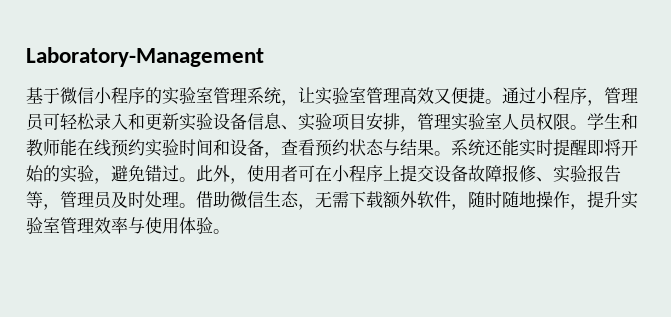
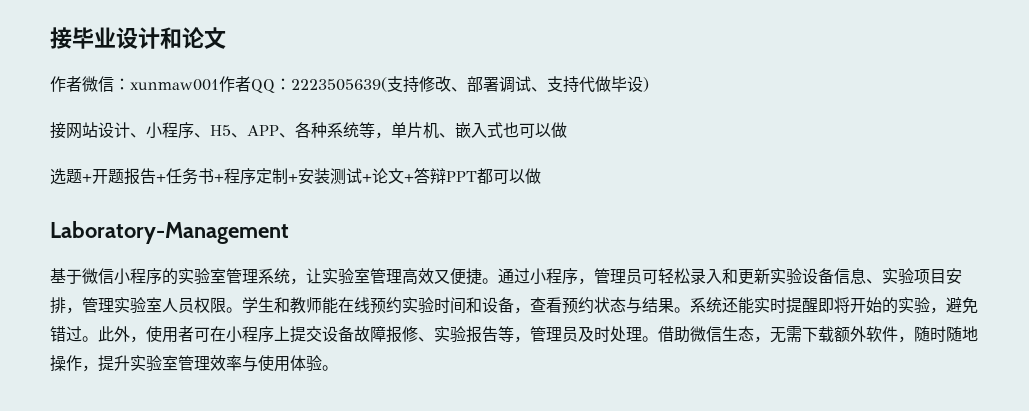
+ 接毕业设计和论文
+ 作者微信：xunmaw001作者QQ：2223505639(支持修改、部署调试、支持代做毕设)
+ 接网站设计、小程序、H5、APP、各种系统等，单片机、嵌入式也可以做
+ 选题+开题报告+任务书+程序定制+安装测试+论文+答辩PPT都可以做

